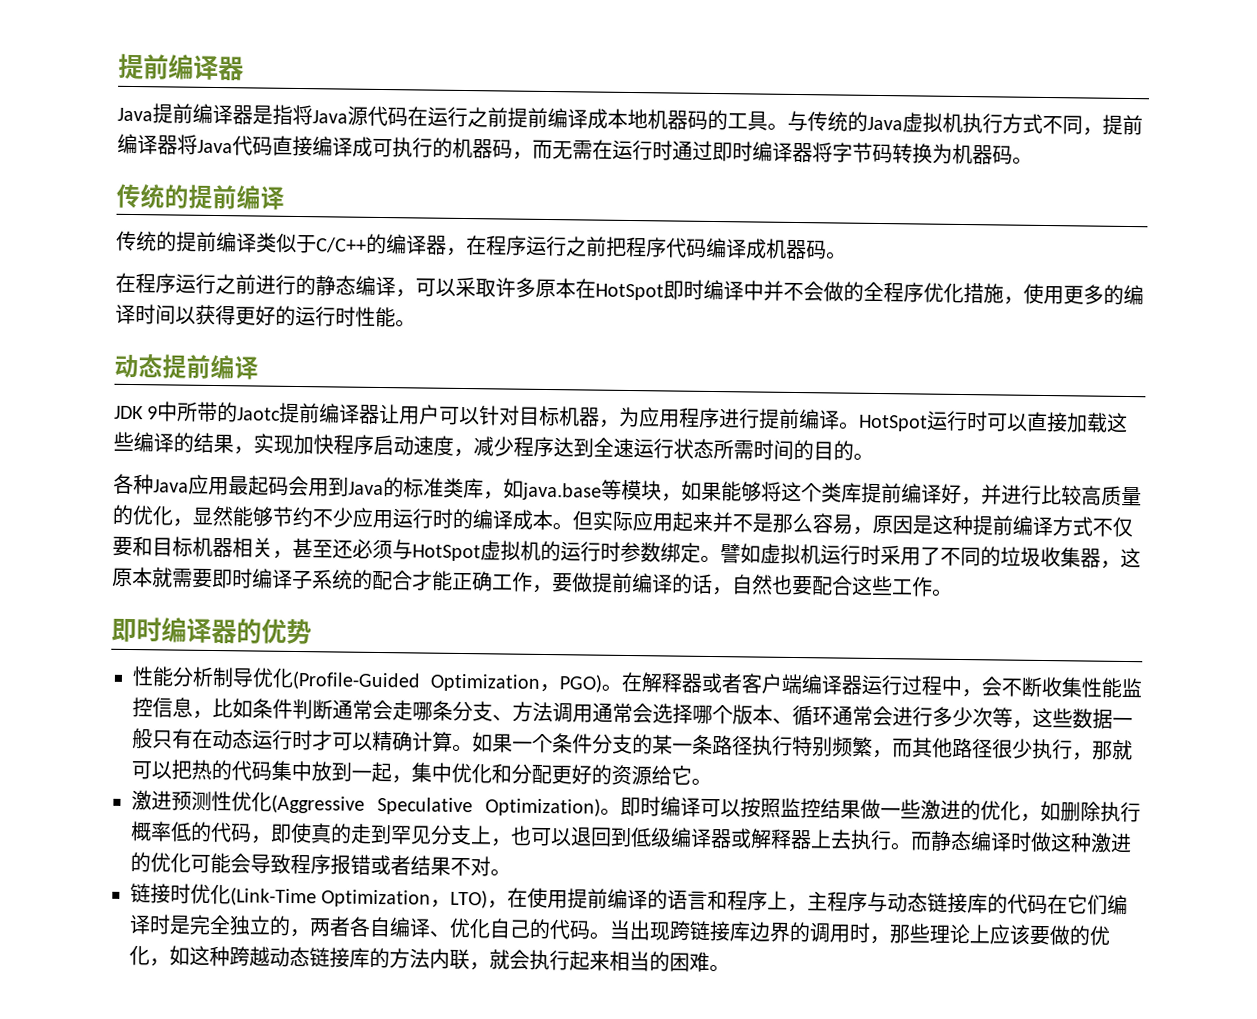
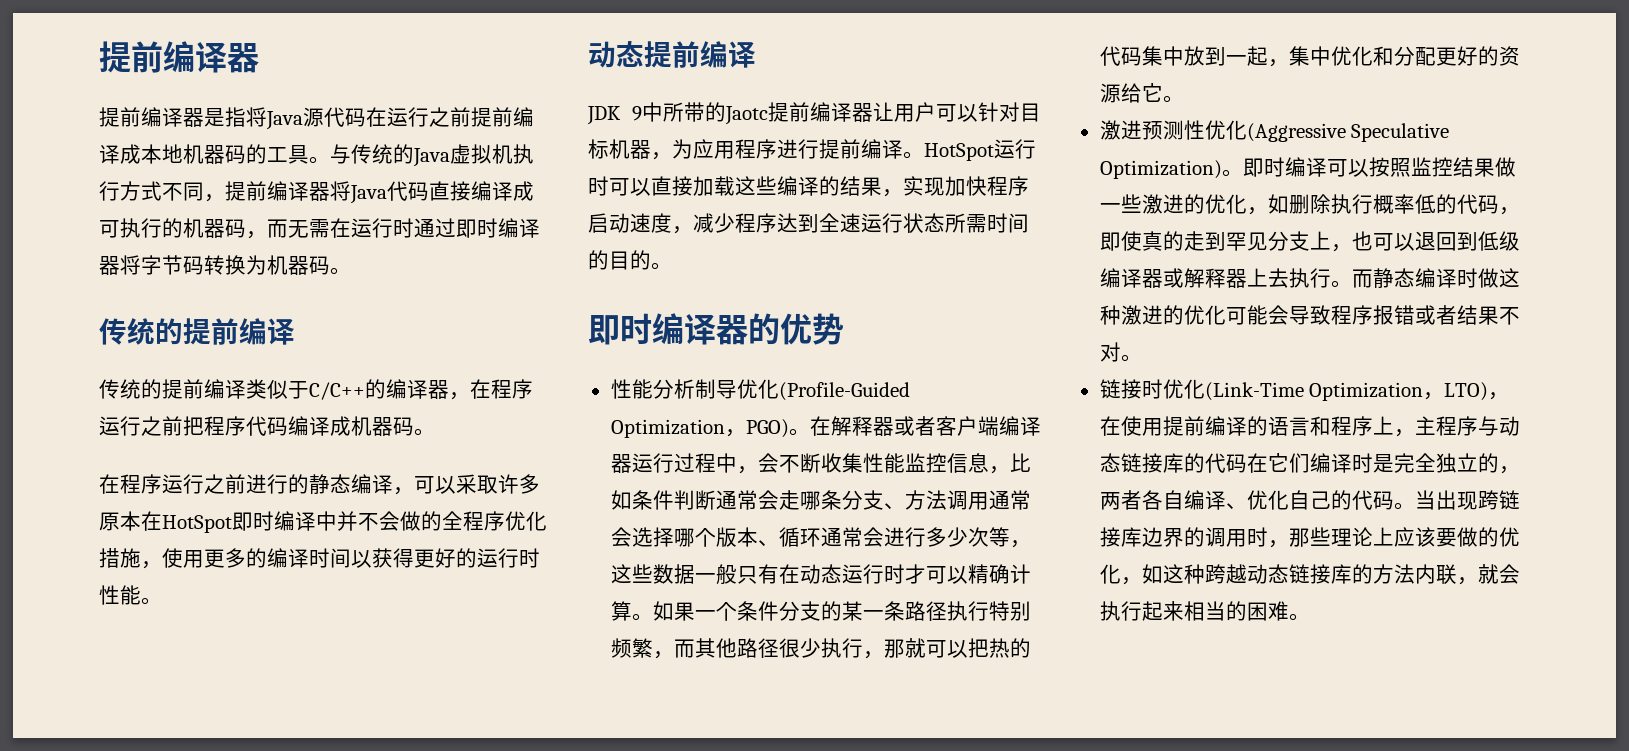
- Java提前编译器是指将Java源代码在运行之前提前编译成本地机器码的工具。
+ 提前编译器是指将Java源代码在运行之前提前编译成本地机器码的工具。
- 各种Java应用最起码会用到Java的标准类库，如java.base等模块，如果能够将这个类库提前编译好，并进行比较高质量的优化，显然能够节约不少应用运行时的编译成本。但实际应用起来并不是那么容易，原因是这种提前编译方式不仅要和目标机器相关，甚至还必须与HotSpot虚拟机的运行时参数绑定。譬如虚拟机运行时采用了不同的垃圾收集器，这原本就需要即时编译子系统的配合才能正确工作，要做提前编译的话，自然也要配合这些工作。

